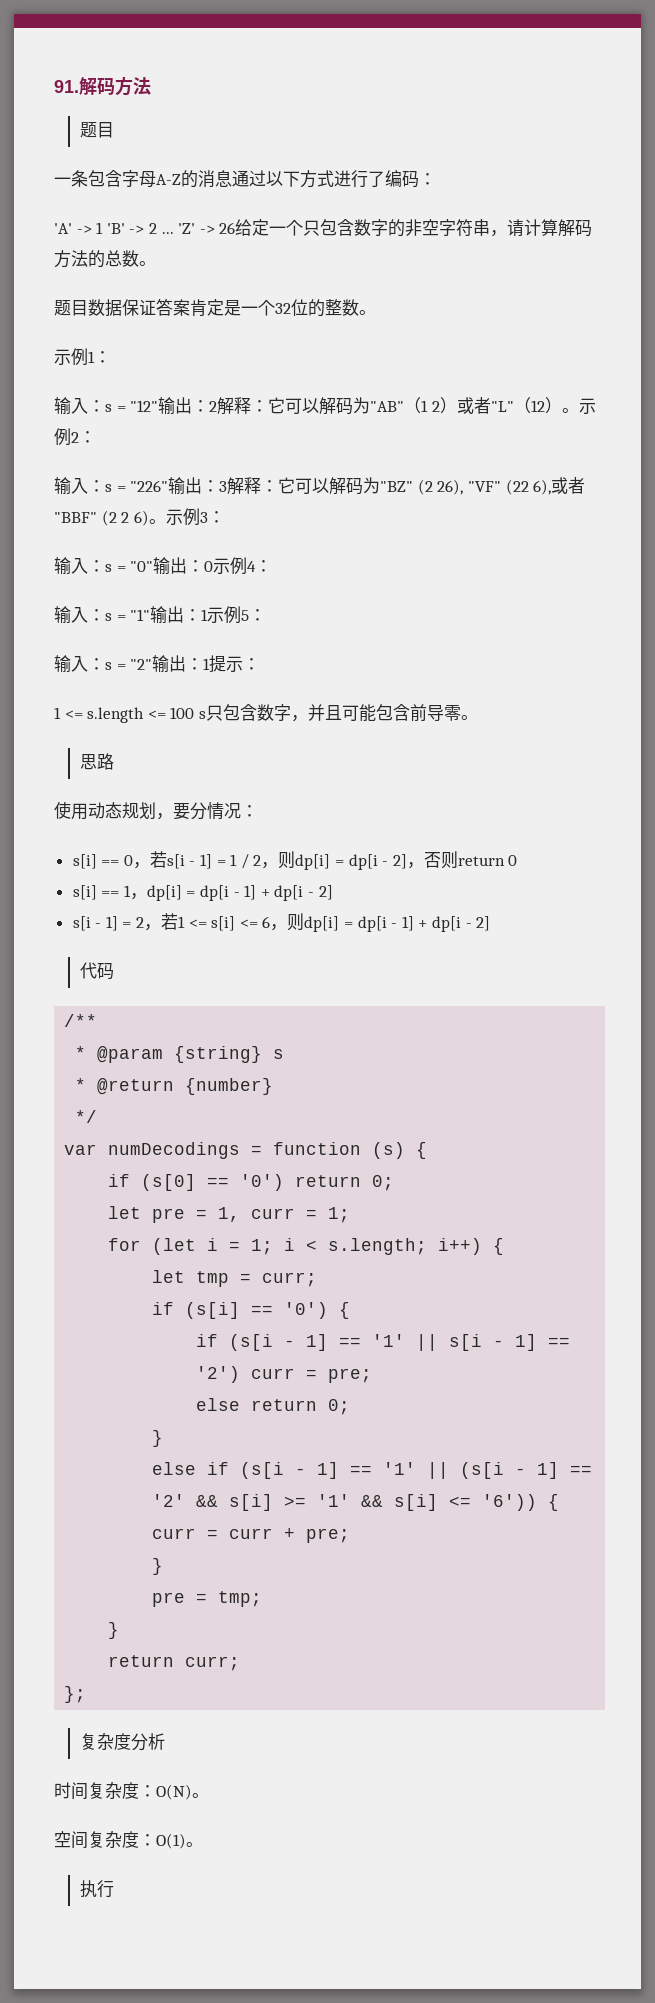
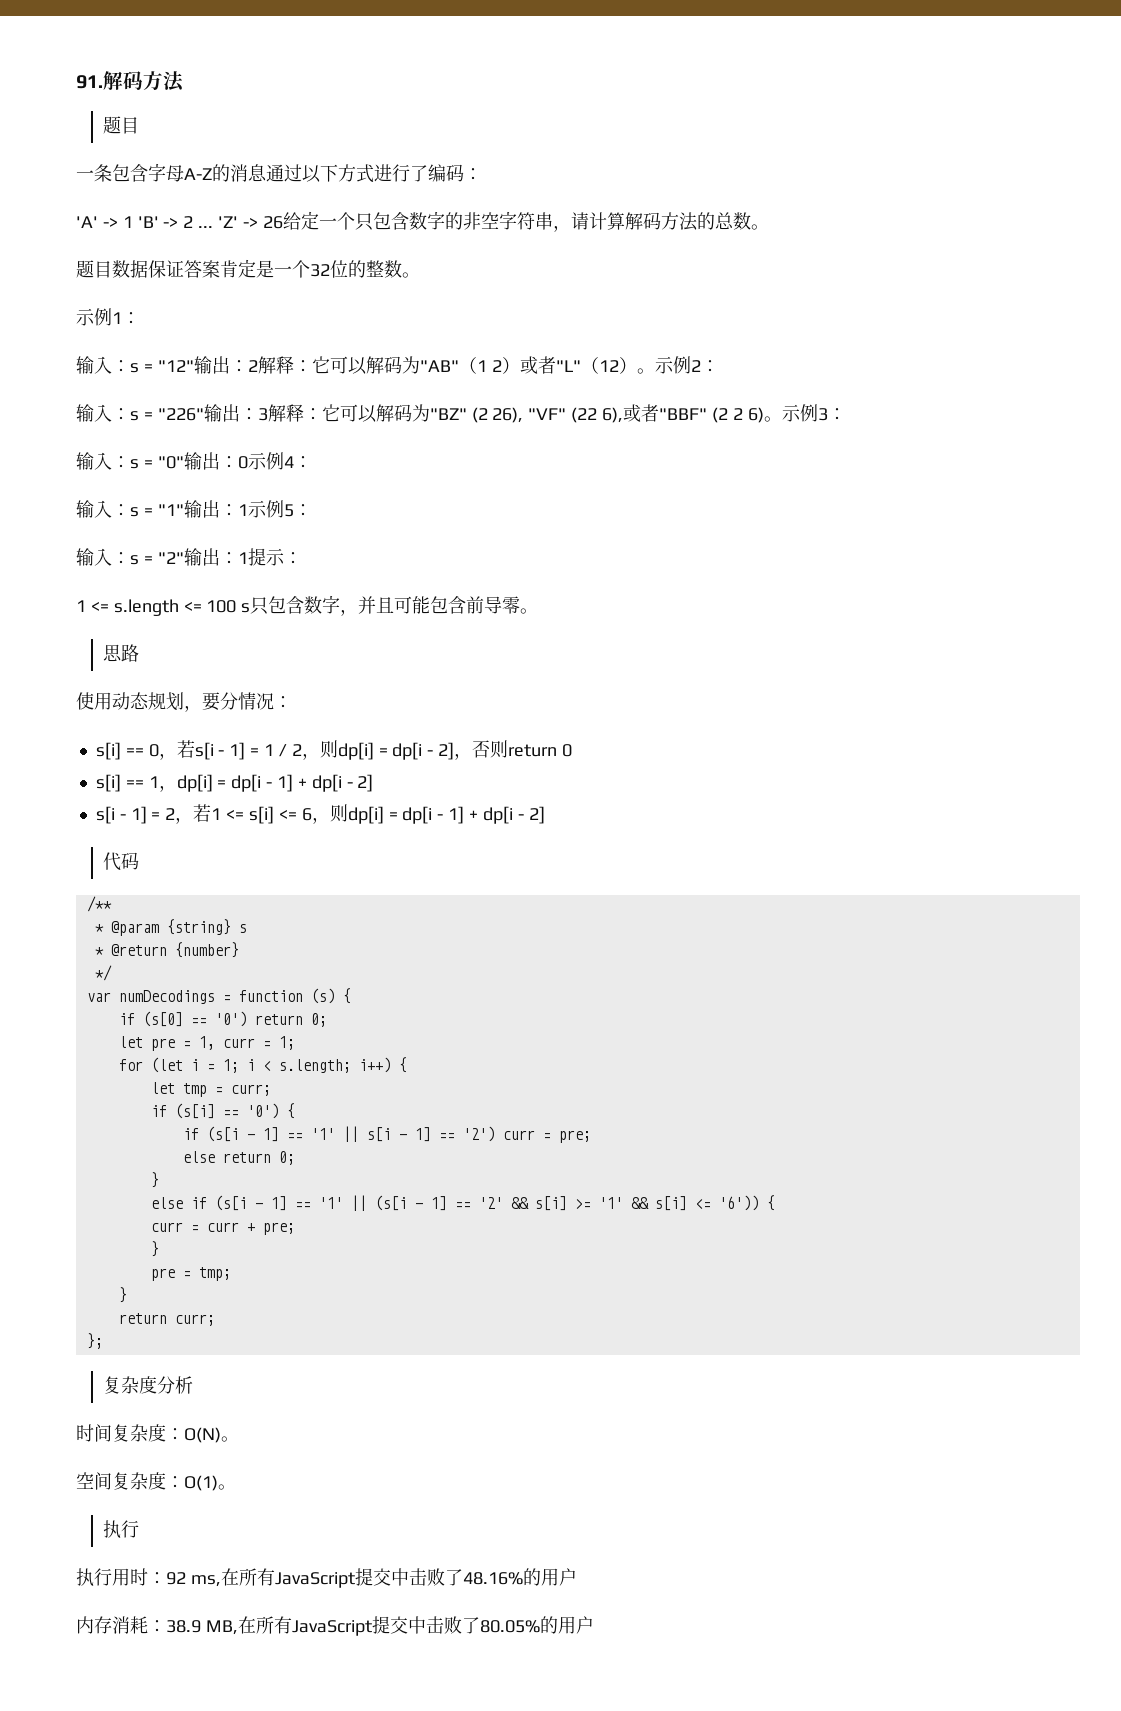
+ 执行用时：92 ms,在所有JavaScript提交中击败了48.16%的用户
+ 内存消耗：38.9 MB,在所有JavaScript提交中击败了80.05%的用户

